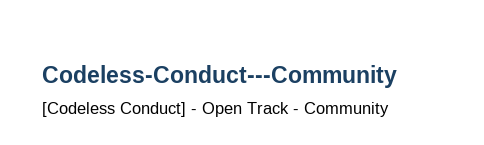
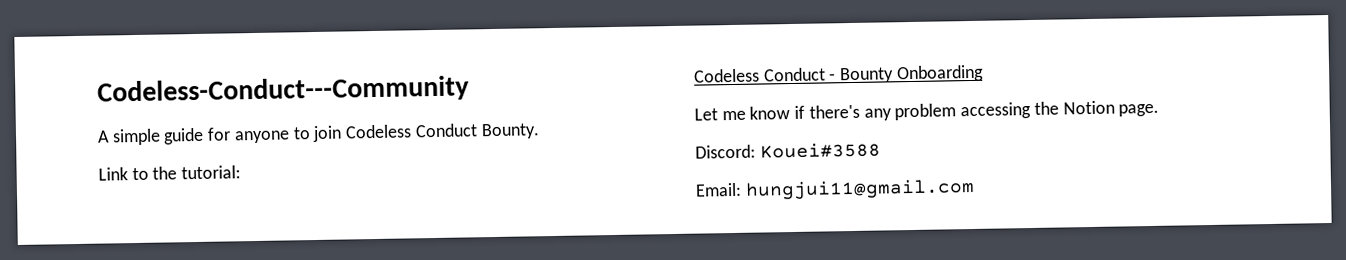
- [Codeless Conduct] - Open Track - Community
+ A simple guide for anyone to join Codeless Conduct Bounty.
+ Link to the tutorial:
+ Codeless Conduct - Bounty Onboarding
+ Let me know if there's any problem accessing the Notion page.
+ Discord: Kouei#3588
+ Email: hungjui11@gmail.com

